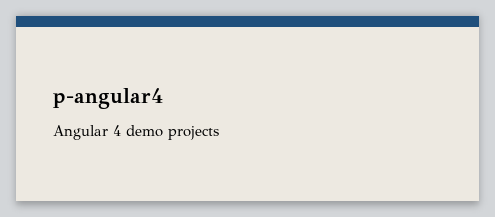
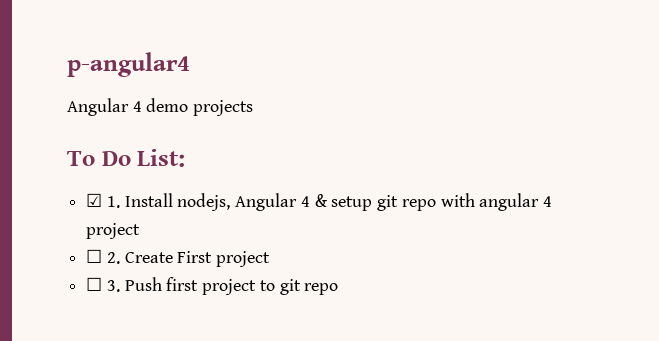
+ To Do List:
+ ☑ 1. Install nodejs, Angular 4 & setup git repo with angular 4 project
+ ☐ 2. Create First project
+ ☐ 3. Push first project to git repo

